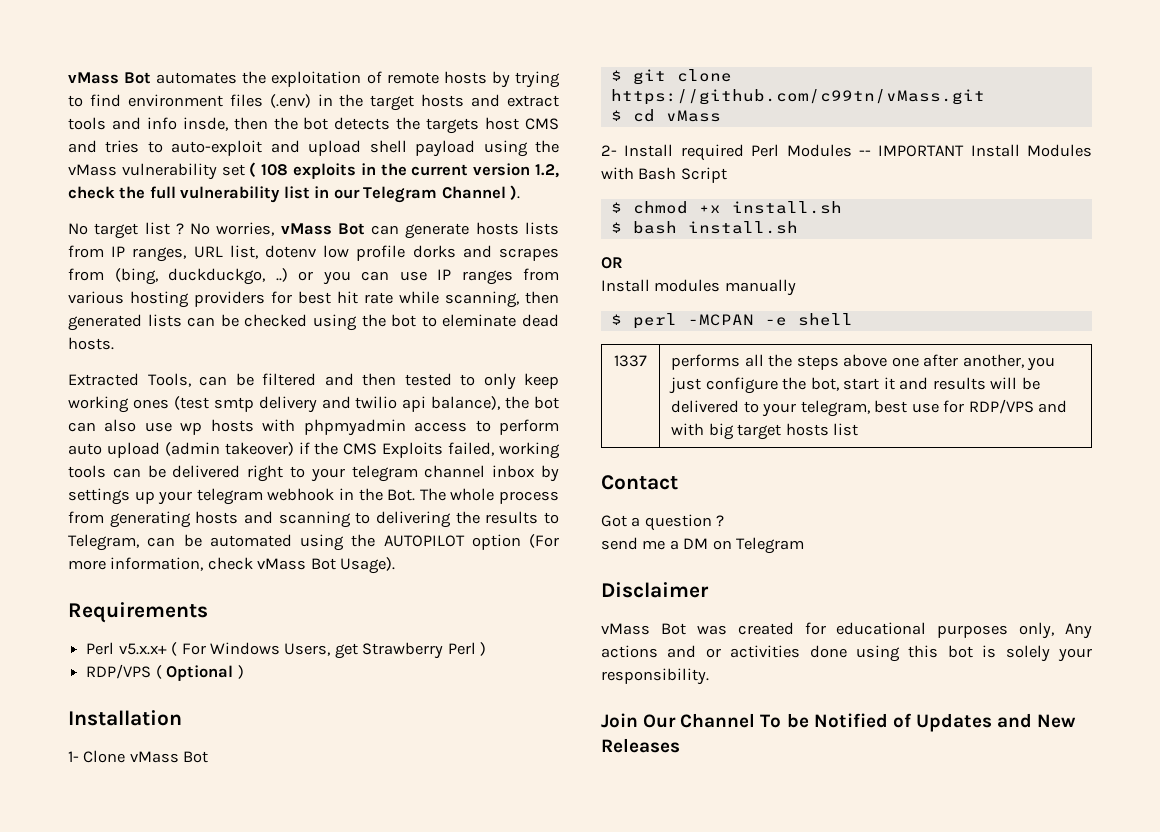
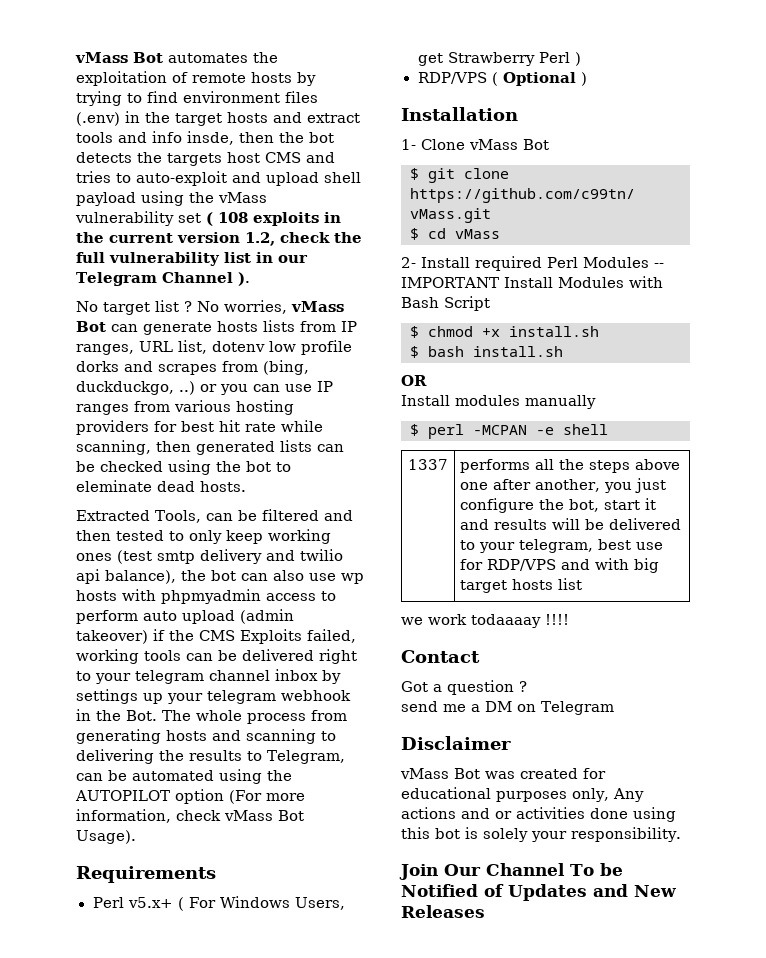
- Perl v5.x.x+ ( For Windows Users, get Strawberry Perl )
+ Perl v5.x+ ( For Windows Users, get Strawberry Perl )
+ we work todaaaay !!!!

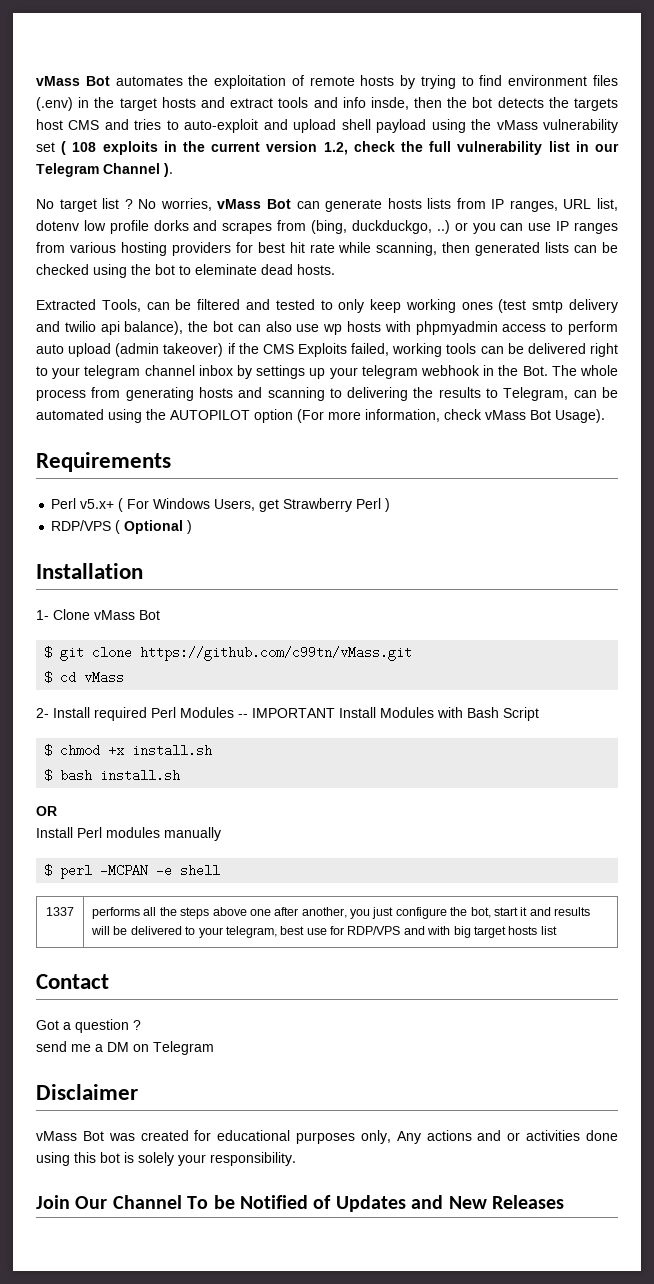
- Extracted Tools, can be filtered and then tested to only keep working ones (test smtp delivery and twilio api balance), the bot can also use wp hosts with phpmyadmin access to perform auto upload (admin takeover) if the CMS Exploits failed, working tools can be delivered right to your telegram channel inbox by settings up your telegram webhook in the Bot. The whole process from generating hosts and scanning to delivering the results to Telegram, can be automated using the AUTOPILOT option (For more information, check vMass Bot Usage).
+ Extracted Tools, can be filtered and tested to only keep working ones (test smtp delivery and twilio api balance), the bot can also use wp hosts with phpmyadmin access to perform auto upload (admin takeover) if the CMS Exploits failed, working tools can be delivered right to your telegram channel inbox by settings up your telegram webhook in the Bot. The whole process from generating hosts and scanning to delivering the results to Telegram, can be automated using the AUTOPILOT option (For more information, check vMass Bot Usage).
- Install modules manually
+ Install Perl modules manually
- we work todaaaay !!!!

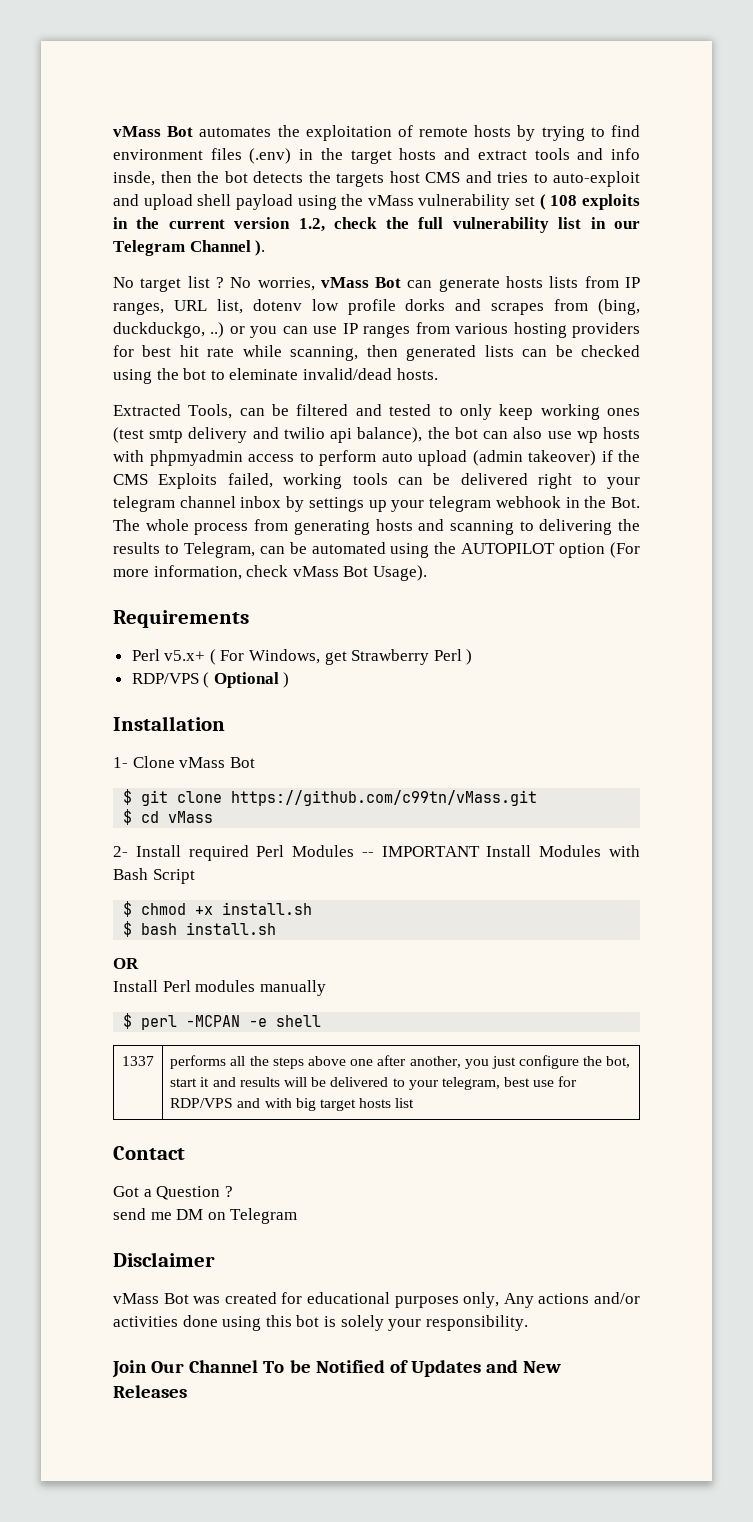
- No worries, vMass Bot can generate hosts lists from IP ranges, URL list, dotenv low profile dorks and scrapes from (bing, duckduckgo, ..) or you can use IP ranges from various hosting providers for best hit rate while scanning, then generated lists can be checked using the bot to eleminate dead hosts.
+ No worries, vMass Bot can generate hosts lists from IP ranges, URL list, dotenv low profile dorks and scrapes from (bing, duckduckgo, ..) or you can use IP ranges from various hosting providers for best hit rate while scanning, then generated lists can be checked using the bot to eleminate invalid/dead hosts.
- Perl v5.x+ ( For Windows Users, get Strawberry Perl )
+ Perl v5.x+ ( For Windows, get Strawberry Perl )
- Got a question ?
+ Got a Question ?
- send me a DM on Telegram
+ send me DM on Telegram
- vMass Bot was created for educational purposes only, Any actions and or activities done using this bot is solely your responsibility.
+ vMass Bot was created for educational purposes only, Any actions and/or activities done using this bot is solely your responsibility.

